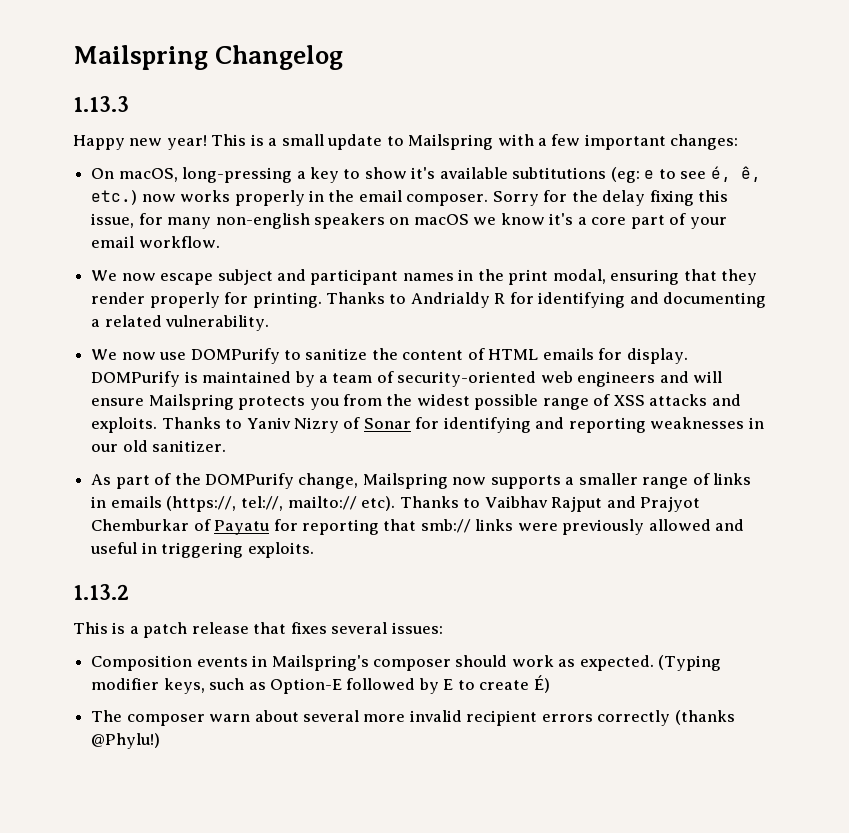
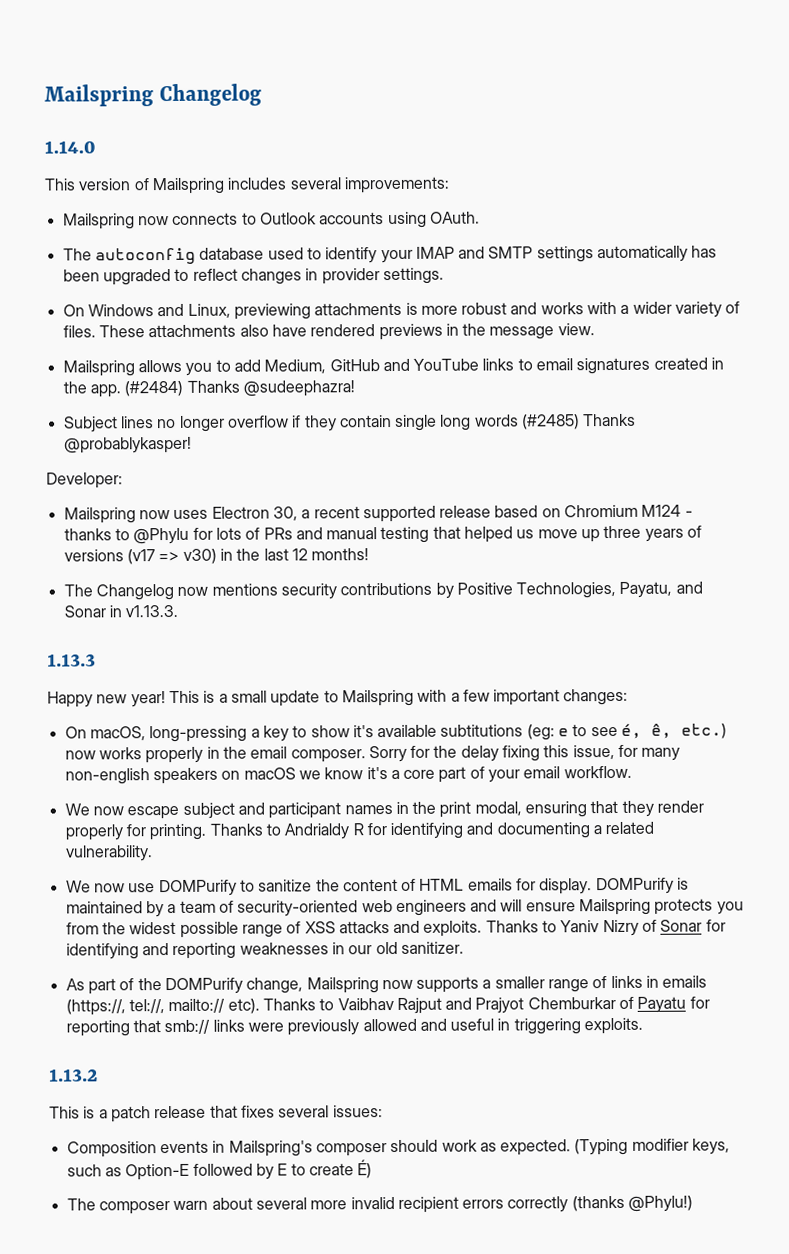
+ 1.14.0
+ This version of Mailspring includes several improvements:
+ Mailspring now connects to Outlook accounts using OAuth.
+ The autoconfig database used to identify your IMAP and SMTP settings automatically has been upgraded to reflect changes in provider settings.
+ On Windows and Linux, previewing attachments is more robust and works with a wider variety of files. These attachments also have rendered previews in the message view.
+ Mailspring allows you to add Medium, GitHub and YouTube links to email signatures created in the app. (#2484) Thanks @sudeephazra!
+ Subject lines no longer overflow if they contain single long words (#2485) Thanks @probablykasper!
+ Developer:
+ Mailspring now uses Electron 30, a recent supported release based on Chromium M124 - thanks to @Phylu for lots of PRs and manual testing that helped us move up three years of versions (v17 => v30) in the last 12 months!
+ The Changelog now mentions security contributions by Positive Technologies, Payatu, and Sonar in v1.13.3.

